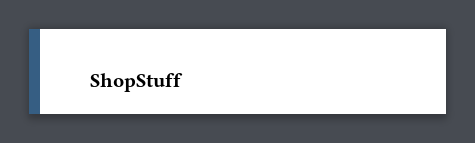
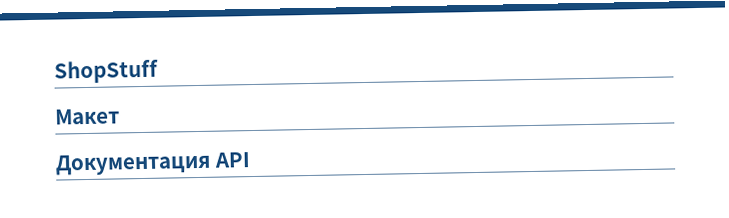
+ Макет
+ Документация API

